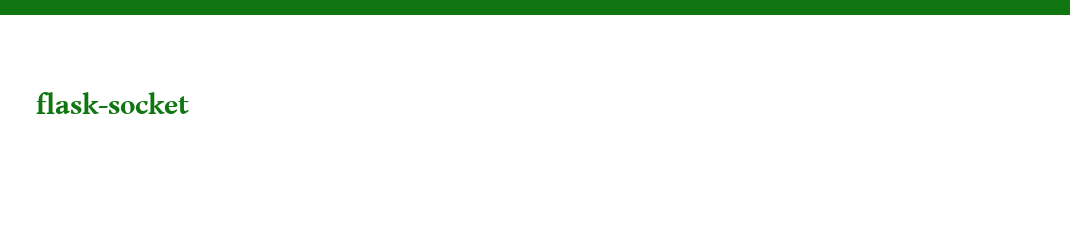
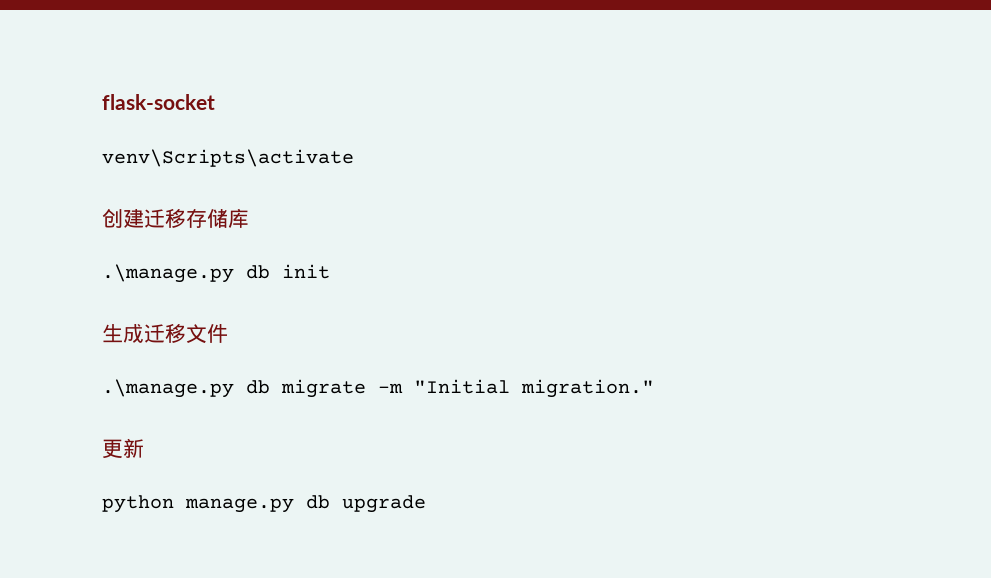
+ venv\Scripts\activate
+ 创建迁移存储库
+ .\manage.py db init
+ 生成迁移文件
+ .\manage.py db migrate -m "Initial migration."
+ 更新
+ python manage.py db upgrade

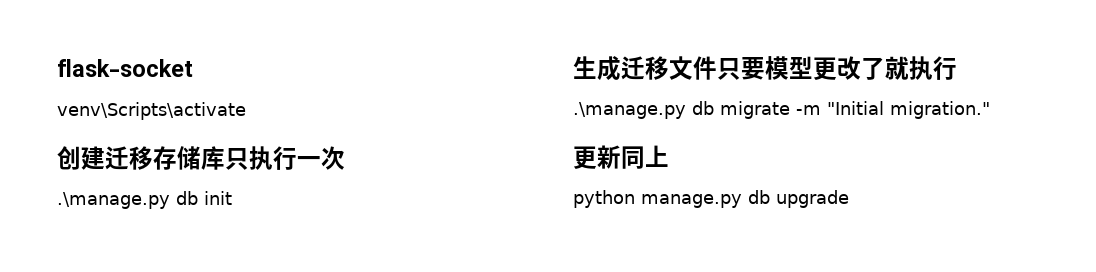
- 创建迁移存储库
+ 创建迁移存储库只执行一次
- 生成迁移文件
+ 生成迁移文件只要模型更改了就执行
- 更新
+ 更新同上

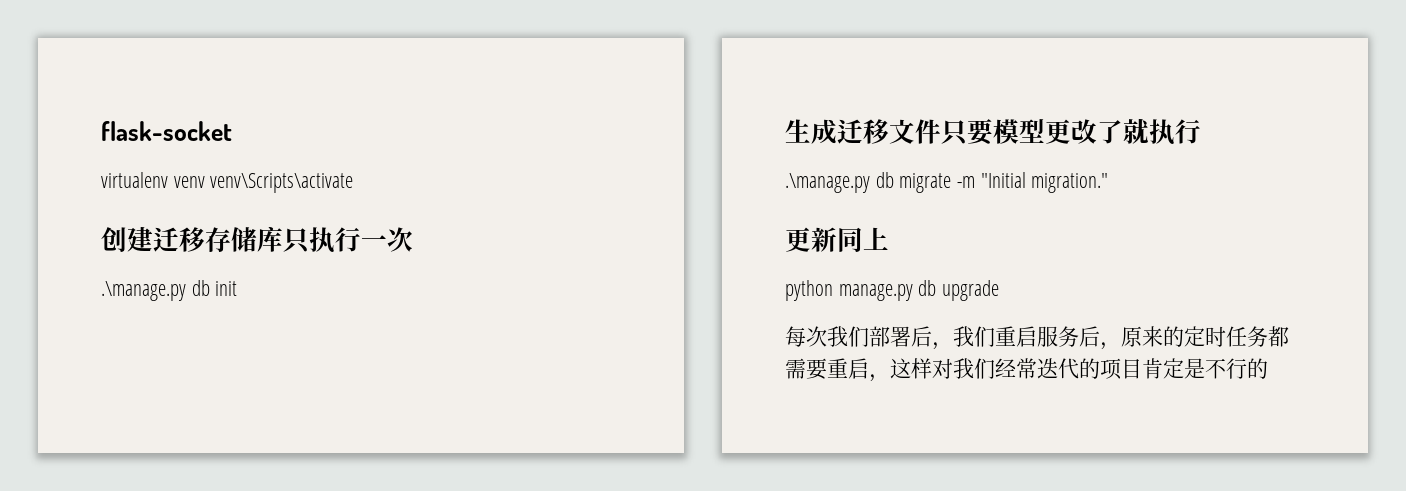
- venv\Scripts\activate
+ virtualenv venv venv\Scripts\activate
+ 每次我们部署后，我们重启服务后，原来的定时任务都需要重启，这样对我们经常迭代的项目肯定是不行的

